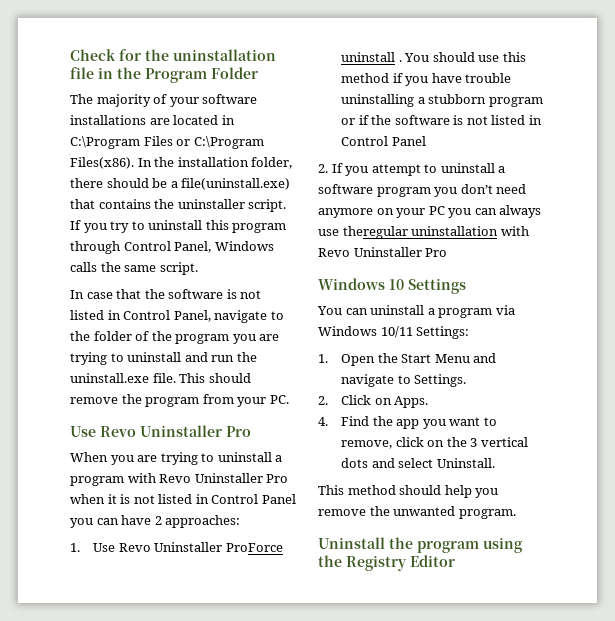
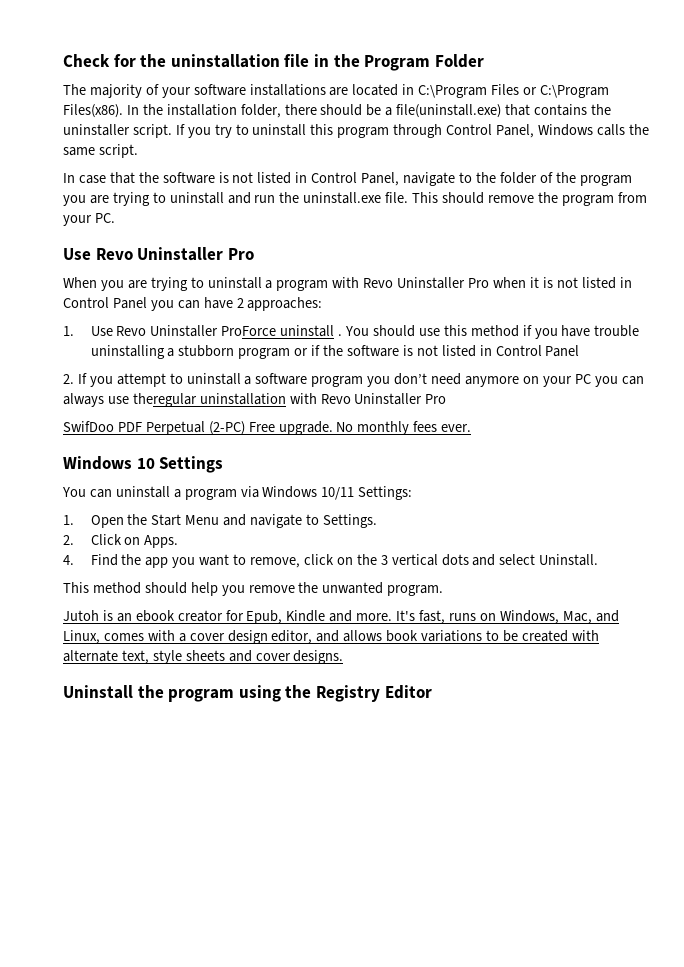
+ SwifDoo PDF Perpetual (2-PC) Free upgrade. No monthly fees ever.
+ Jutoh is an ebook creator for Epub, Kindle and more. It's fast, runs on Windows, Mac, and Linux, comes with a cover design editor, and allows book variations to be created with alternate text, style sheets and cover designs.

